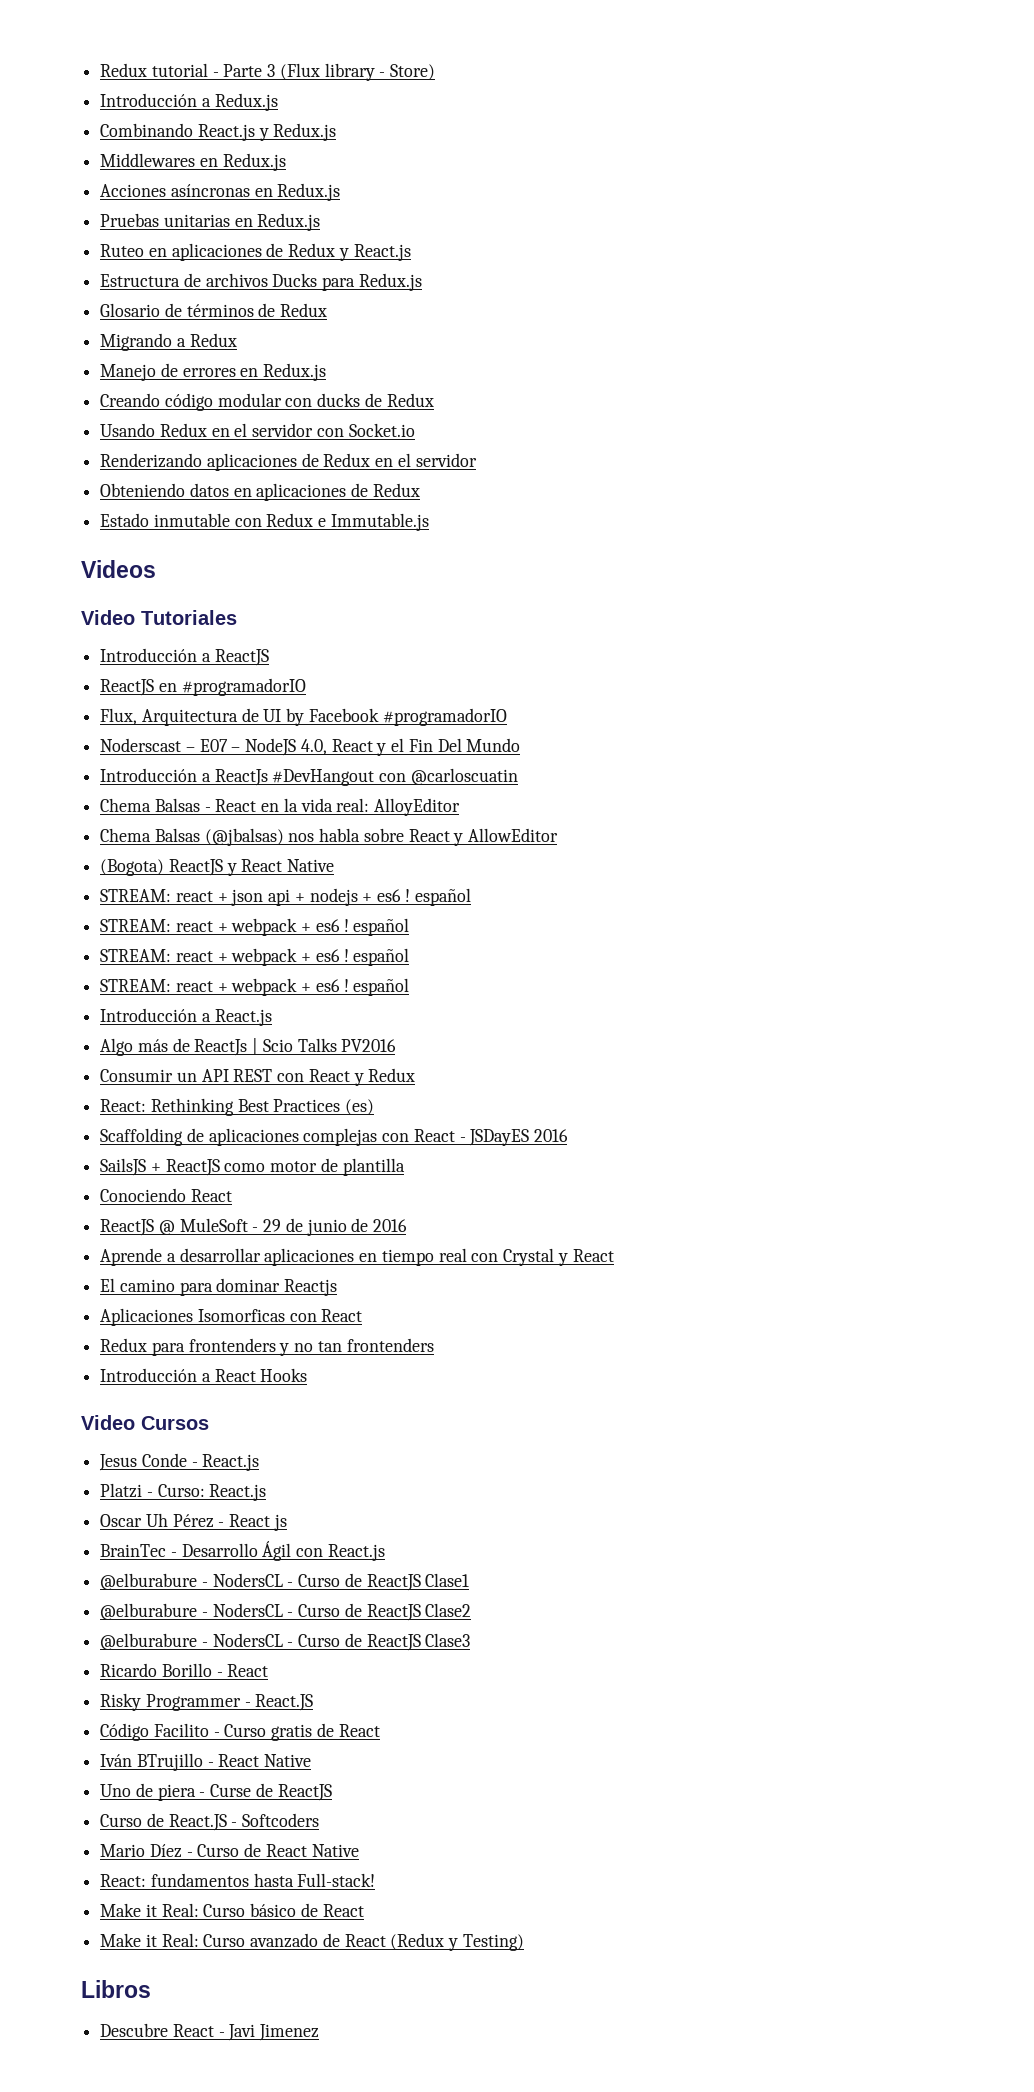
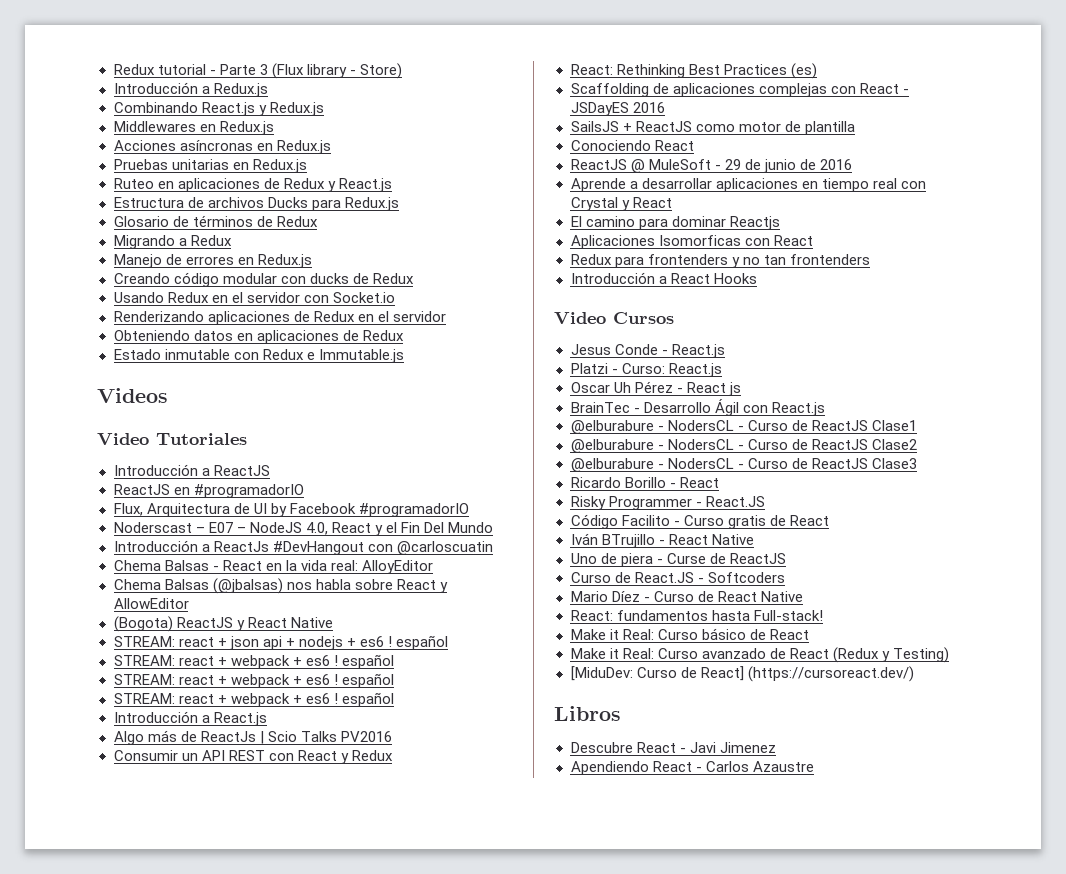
+ [MiduDev: Curso de React] (https://cursoreact.dev/)
+ Apendiendo React - Carlos Azaustre

